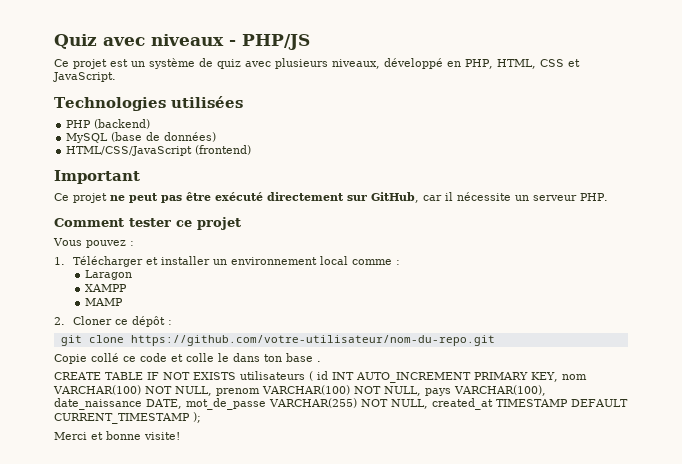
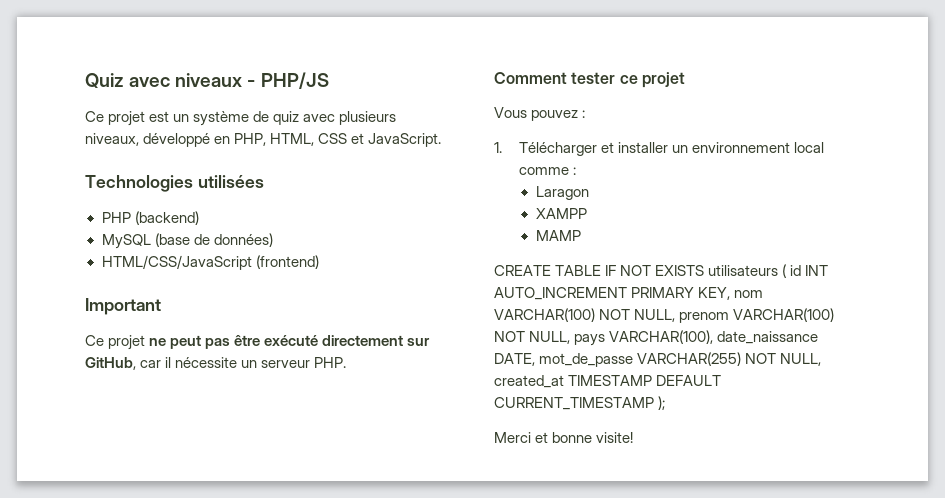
- 2. Cloner ce dépôt :
- git clone https://github.com/votre-utilisateur/nom-du-repo.git
- Copie collé ce code et colle le dans ton base .

